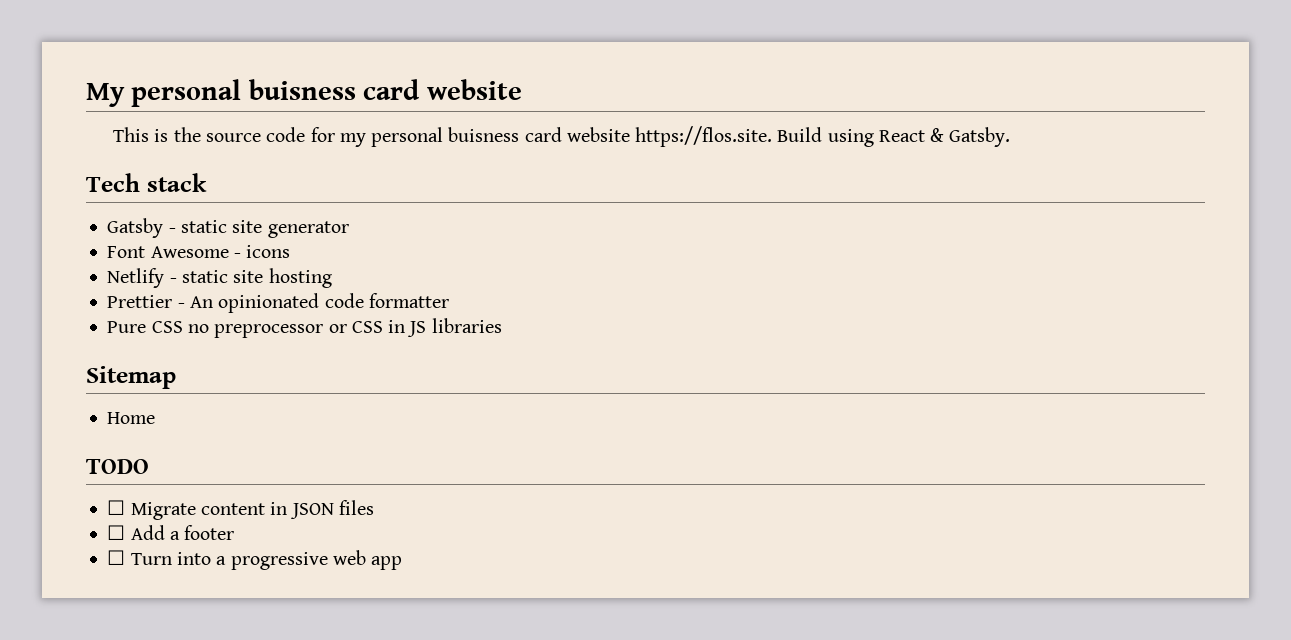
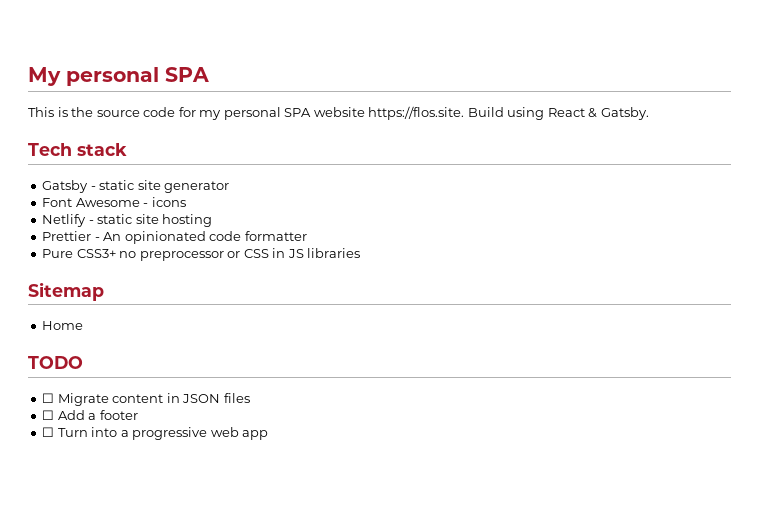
- My personal buisness card website
+ My personal SPA
- This is the source code for my personal buisness card website https://flos.site. Build using React & Gatsby.
+ This is the source code for my personal SPA website https://flos.site. Build using React & Gatsby.
- Pure CSS no preprocessor or CSS in JS libraries
+ Pure CSS3+ no preprocessor or CSS in JS libraries

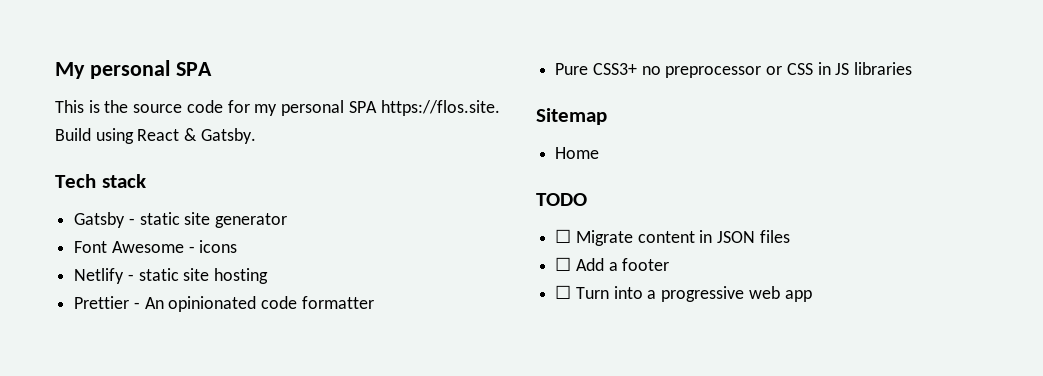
- This is the source code for my personal SPA website https://flos.site. Build using React & Gatsby.
+ This is the source code for my personal SPA https://flos.site. Build using React & Gatsby.

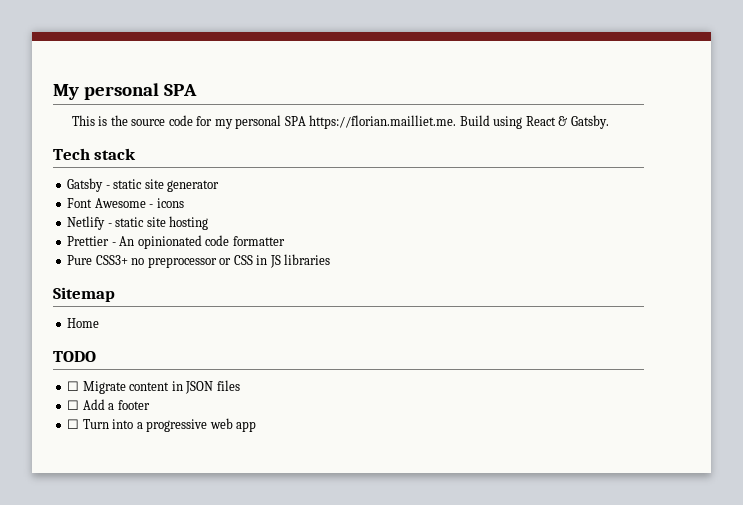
- This is the source code for my personal SPA https://flos.site. Build using React & Gatsby.
+ This is the source code for my personal SPA https://florian.mailliet.me. Build using React & Gatsby.

